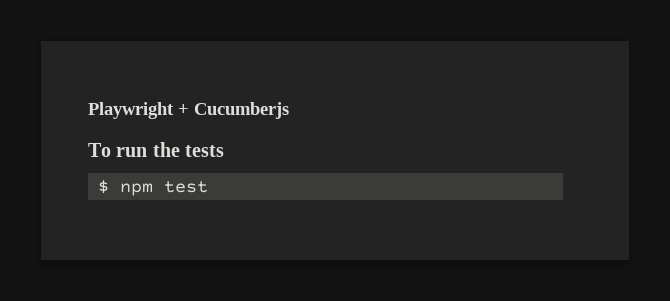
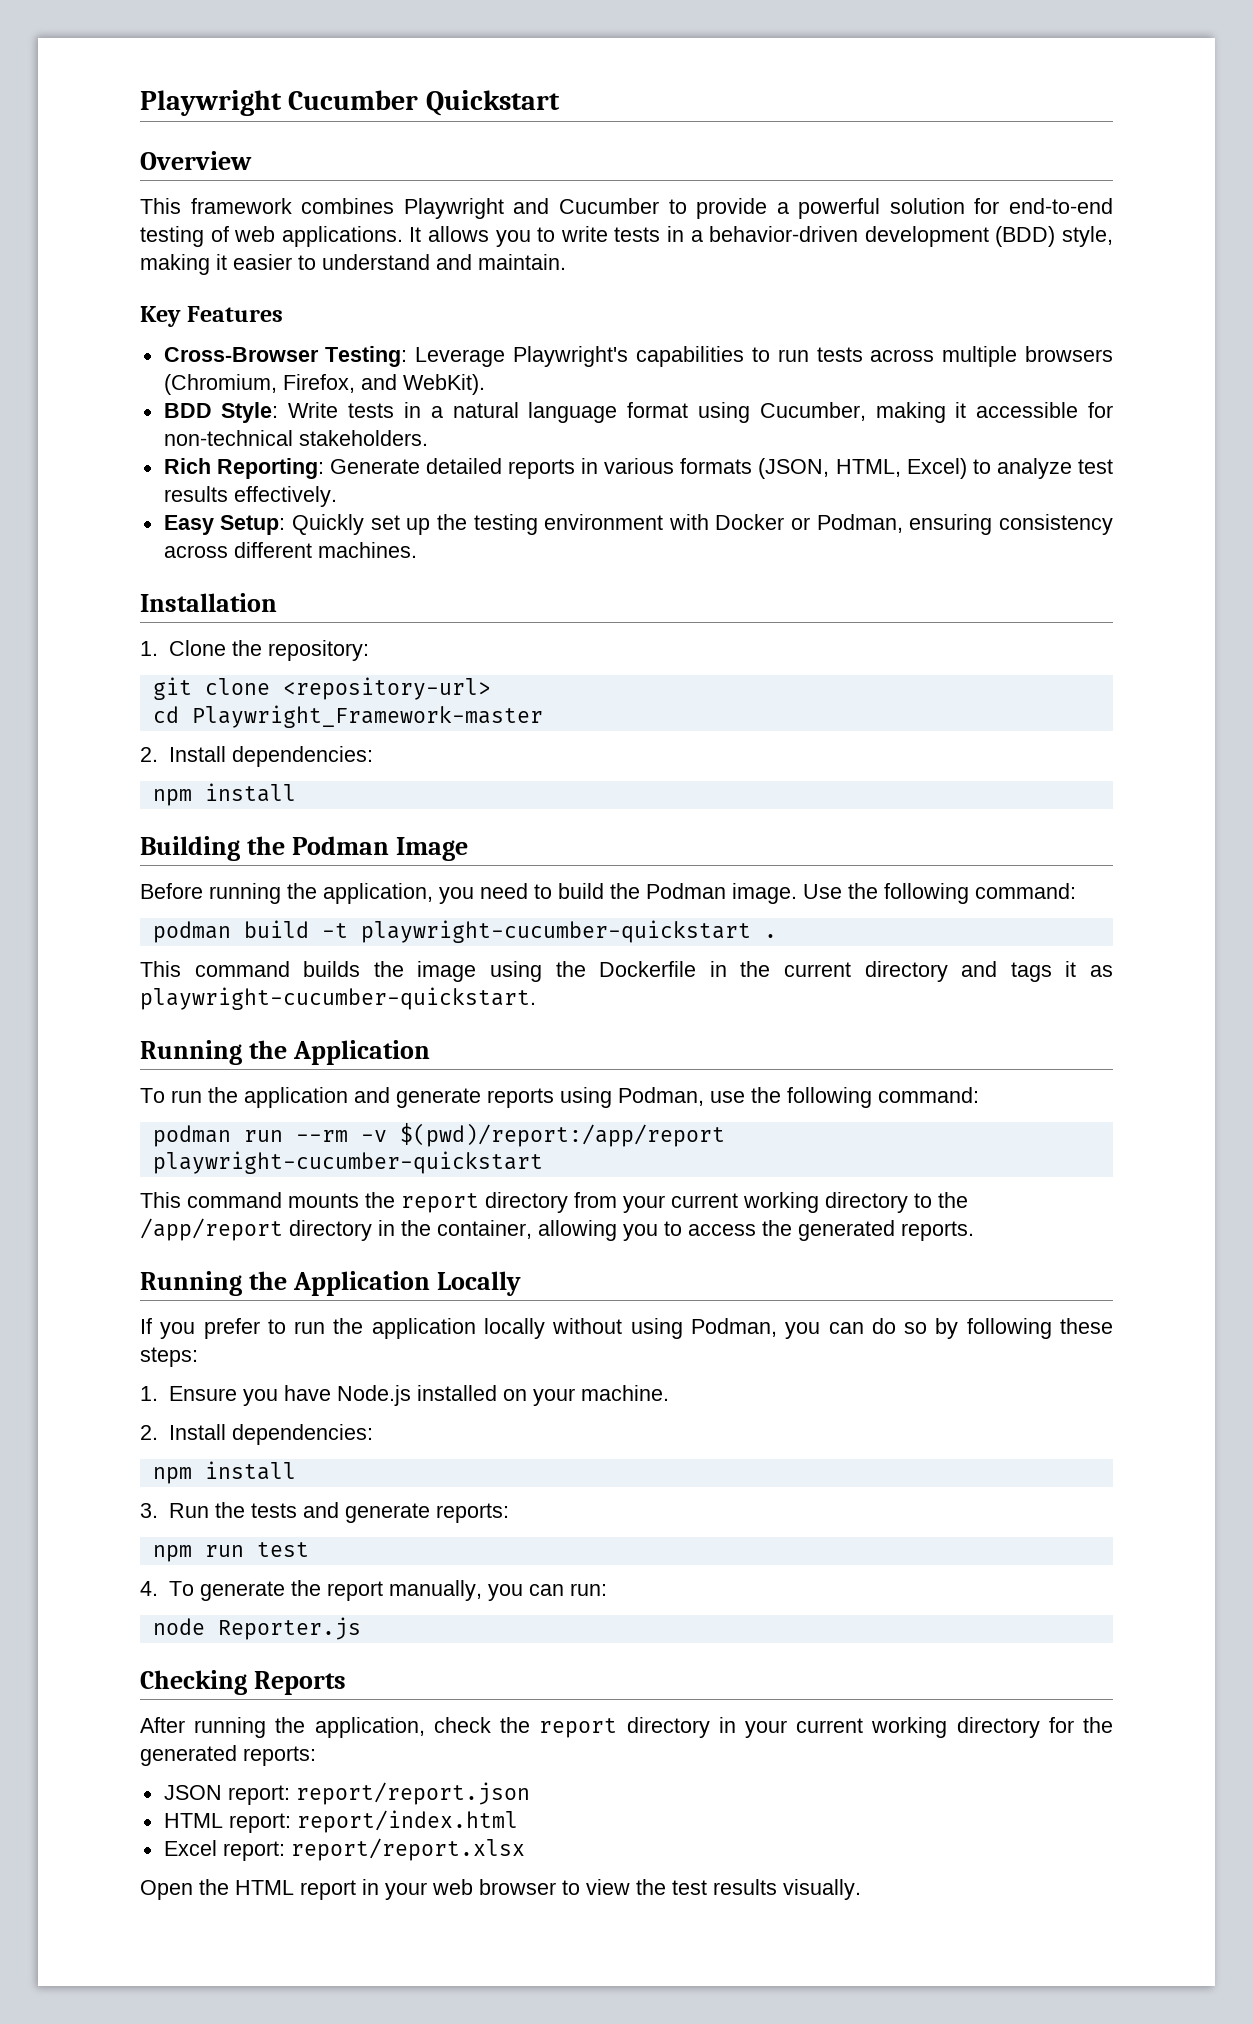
- Playwright + Cucumberjs
- To run the tests
- $ npm test
+ Playwright Cucumber Quickstart
+ Overview
+ This framework combines Playwright and Cucumber to provide a powerful solution for end-to-end testing of web applications. It allows you to write tests in a behavior-driven development (BDD) style, making it easier to understand and maintain.
+ Key Features
+ Cross-Browser Testing: Leverage Playwright's capabilities to run tests across multiple browsers (Chromium, Firefox, and WebKit).
+ BDD Style: Write tests in a natural language format using Cucumber, making it accessible for non-technical stakeholders.
+ Rich Reporting: Generate detailed reports in various formats (JSON, HTML, Excel) to analyze test results effectively.
+ Easy Setup: Quickly set up the testing environment with Docker or Podman, ensuring consistency across different machines.
+ Installation
+ 1. Clone the repository:
+ git clone <repository-url>
+ cd Playwright_Framework-master
+ 2. Install dependencies:
+ npm install
+ Building the Podman Image
+ Before running the application, you need to build the Podman image. Use the following command:
+ podman build -t playwright-cucumber-quickstart .
+ This command builds the image using the Dockerfile in the current directory and tags it as playwright-cucumber-quickstart.
+ Running the Application
+ To run the application and generate reports using Podman, use the following command:
+ podman run --rm -v $(pwd)/report:/app/report playwright-cucumber-quickstart
+ This command mounts the report directory from your current working directory to the /app/report directory in the container, allowing you to access the generated reports.
+ Running the Application Locally
+ If you prefer to run the application locally without using Podman, you can do so by following these steps:
+ 1. Ensure you have Node.js installed on your machine.
+ 2. Install dependencies:
+ npm install
+ 3. Run the tests and generate reports:
+ npm run test
+ 4. To generate the report manually, you can run:
+ node Reporter.js
+ Checking Reports
+ After running the application, check the report directory in your current working directory for the generated reports:
+ JSON report: report/report.json
+ HTML report: report/index.html
+ Excel report: report/report.xlsx
+ Open the HTML report in your web browser to view the test results visually.

